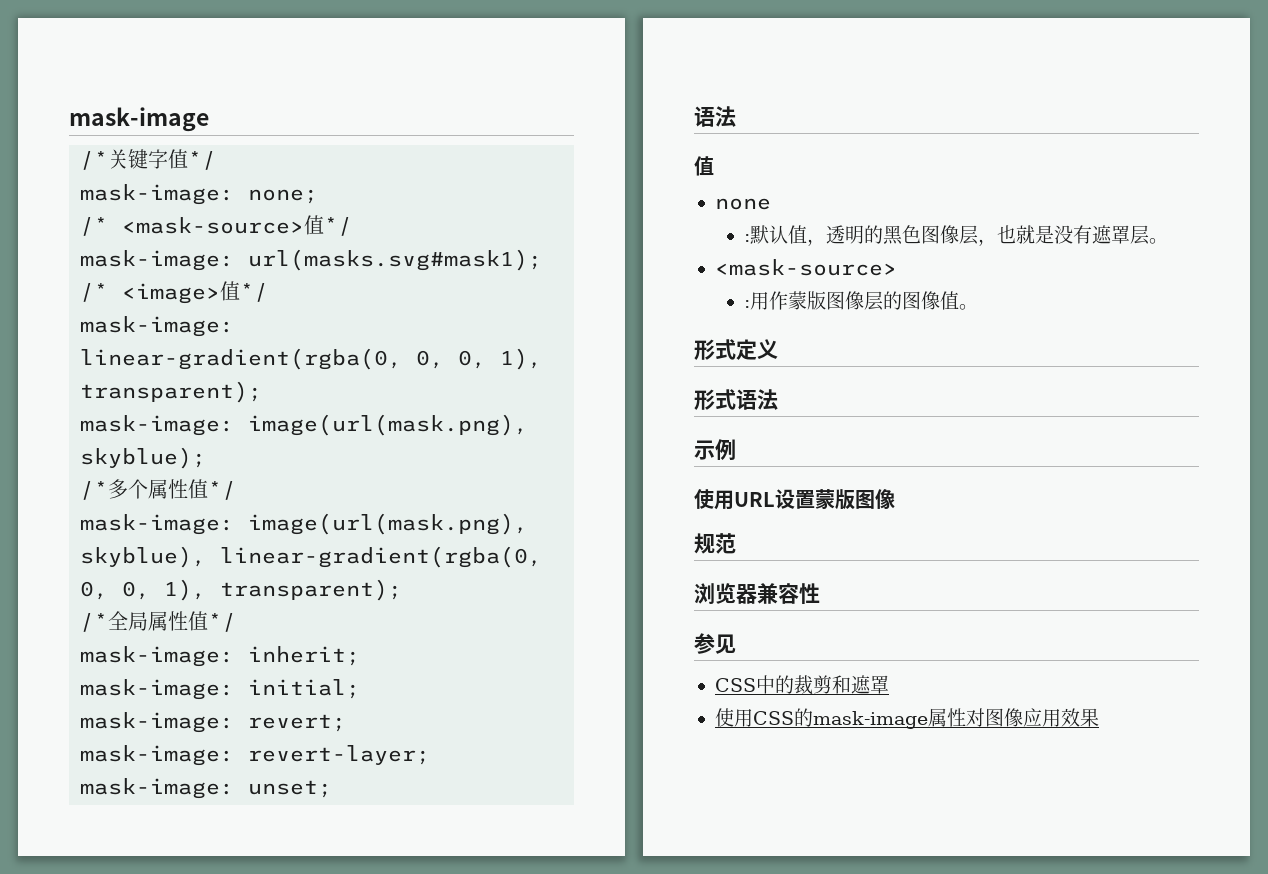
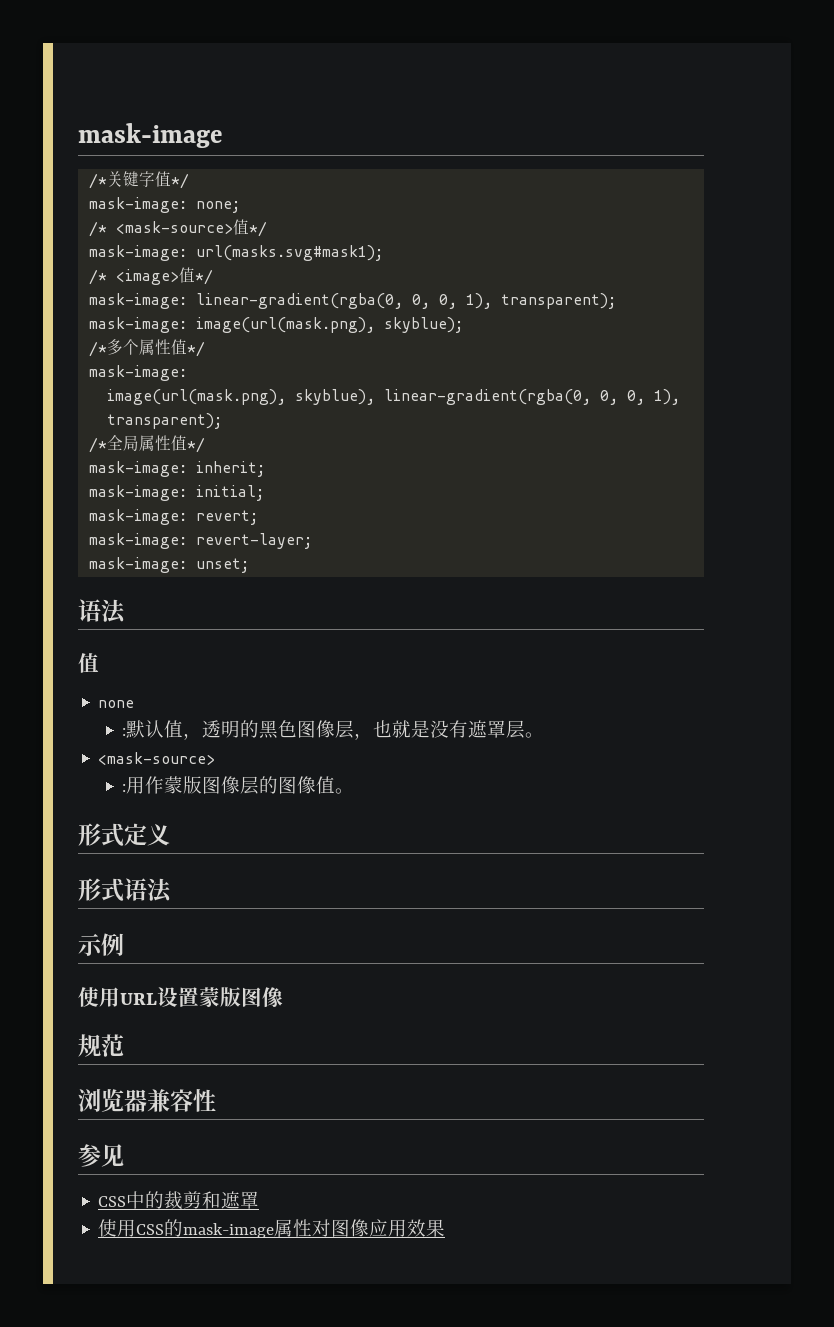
  /*多个属性值*/
- mask-image: image(url(mask.png), skyblue), linear-gradient(rgba(0, 0, 0, 1), transparent);
+ mask-image:
+ image(url(mask.png), skyblue), linear-gradient(rgba(0, 0, 0, 1), transparent);

